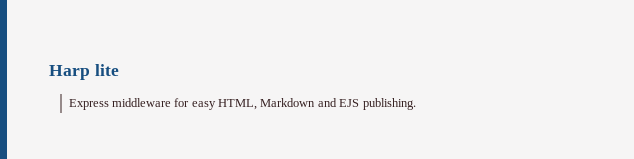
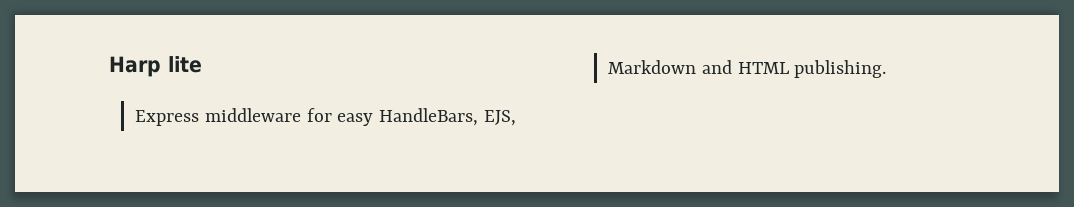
- Express middleware for easy HTML, Markdown and EJS publishing.
+ Express middleware for easy HandleBars, EJS, Markdown and HTML publishing.

